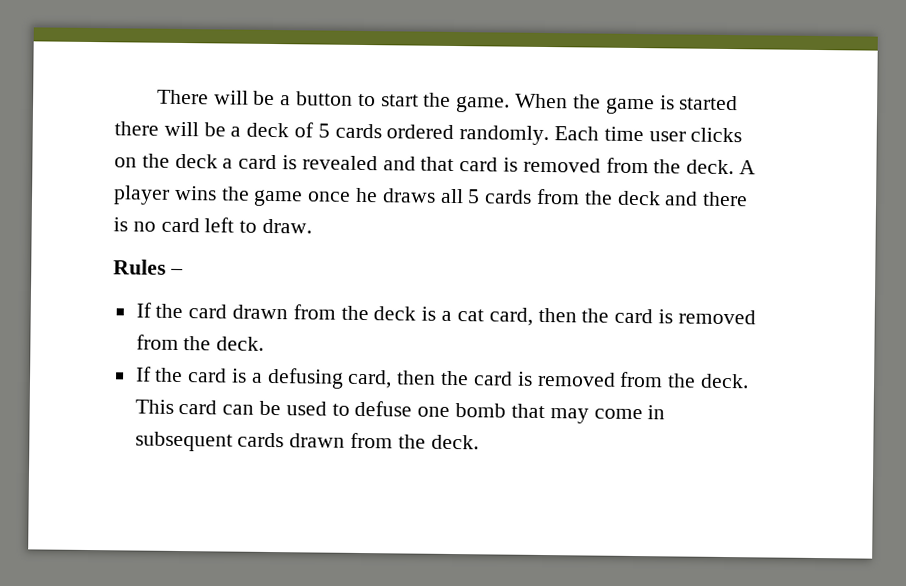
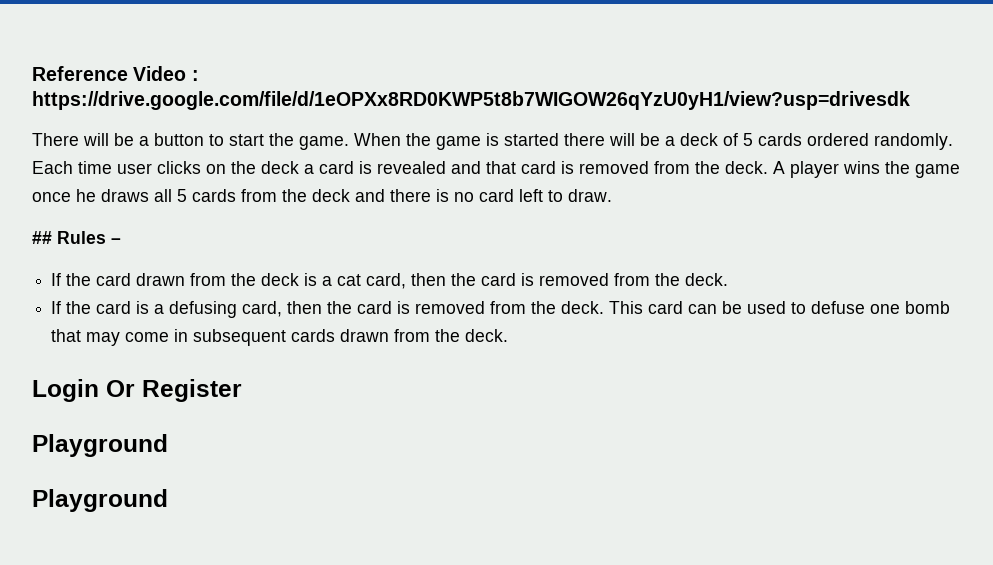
+ Reference Video : https://drive.google.com/file/d/1eOPXx8RD0KWP5t8b7WIGOW26qYzU0yH1/view?usp=drivesdk
- Rules –
+ ## Rules –
+ Login Or Register
+ Playground
+ Playground

